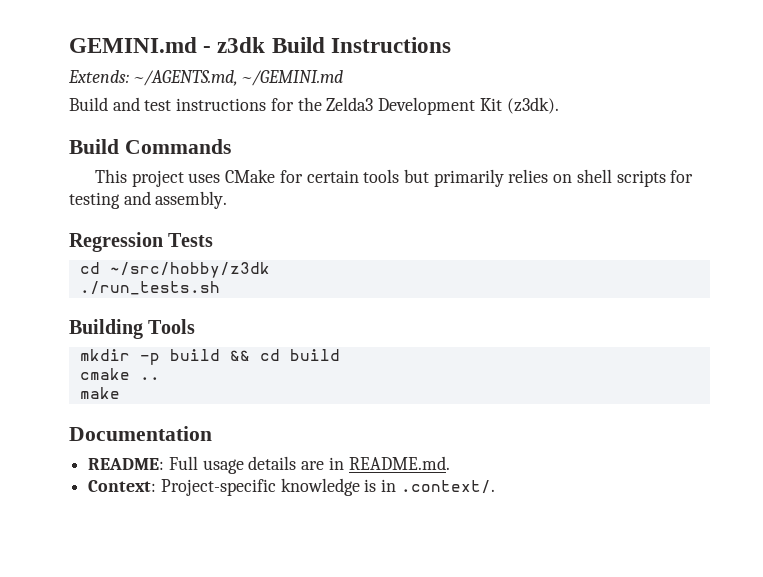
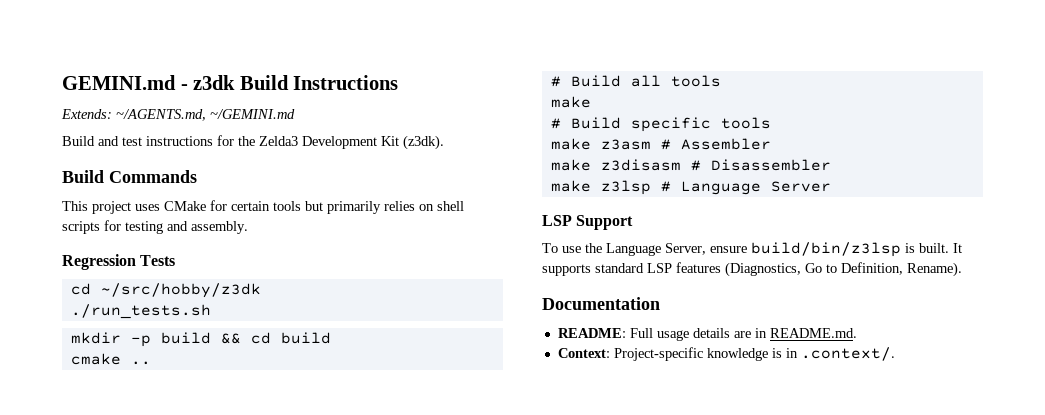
- Building Tools
+ # Build all tools
  make
+ # Build specific tools
+ make z3asm # Assembler
+ make z3disasm # Disassembler
+ make z3lsp # Language Server
+ LSP Support
+ To use the Language Server, ensure build/bin/z3lsp is built. It supports standard LSP features (Diagnostics, Go to Definition, Rename).

